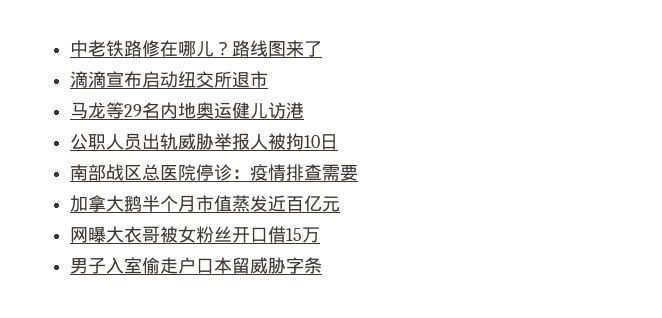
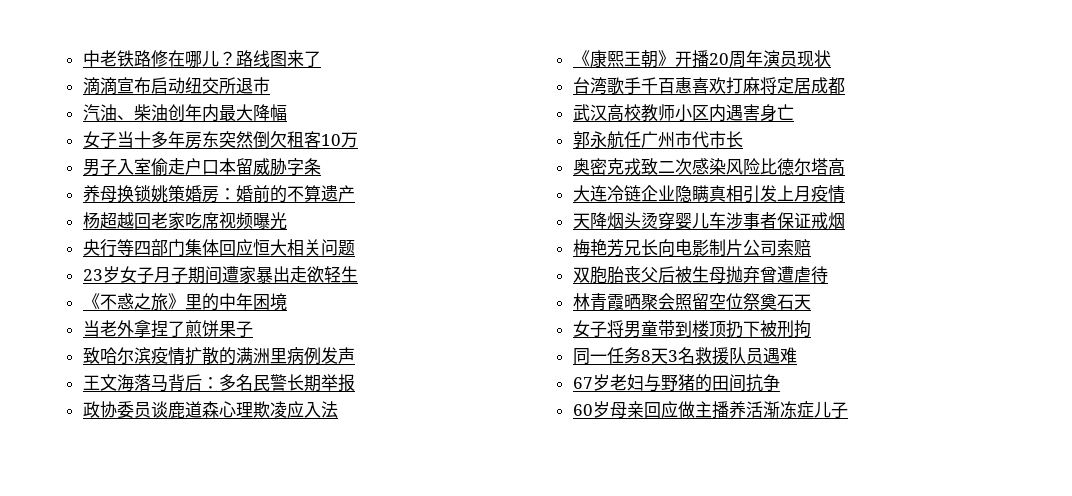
- 马龙等29名内地奥运健儿访港
- 公职人员出轨威胁举报人被拘10日
- 南部战区总医院停诊：疫情排查需要
- 加拿大鹅半个月市值蒸发近百亿元
- 网曝大衣哥被女粉丝开口借15万
+ 汽油、柴油创年内最大降幅
+ 女子当十多年房东突然倒欠租客10万
+ 养母换锁姚策婚房：婚前的不算遗产
+ 杨超越回老家吃席视频曝光
+ 央行等四部门集体回应恒大相关问题
+ 23岁女子月子期间遭家暴出走欲轻生
+ 《不惑之旅》里的中年困境
+ 当老外拿捏了煎饼果子
+ 致哈尔滨疫情扩散的满洲里病例发声
+ 王文海落马背后：多名民警长期举报
+ 政协委员谈鹿道森心理欺凌应入法
+ 《康熙王朝》开播20周年演员现状
+ 台湾歌手千百惠喜欢打麻将定居成都
+ 武汉高校教师小区内遇害身亡
+ 郭永航任广州市代市长
+ 奥密克戎致二次感染风险比德尔塔高
+ 大连冷链企业隐瞒真相引发上月疫情
+ 天降烟头烫穿婴儿车涉事者保证戒烟
+ 梅艳芳兄长向电影制片公司索赔
+ 双胞胎丧父后被生母抛弃曾遭虐待
+ 林青霞晒聚会照留空位祭奠石天
+ 女子将男童带到楼顶扔下被刑拘
+ 同一任务8天3名救援队员遇难
+ 67岁老妇与野猪的田间抗争
+ 60岁母亲回应做主播养活渐冻症儿子

